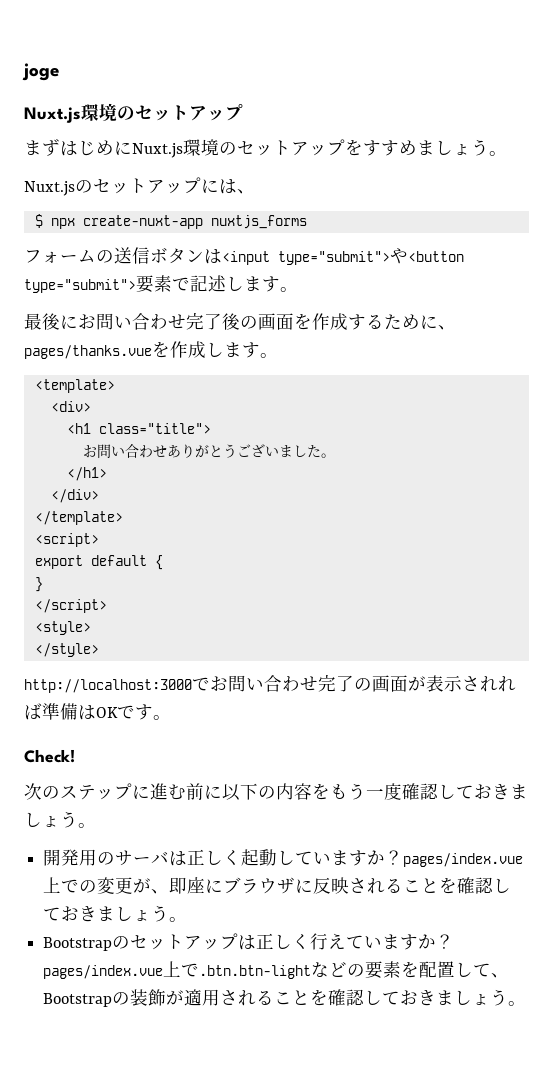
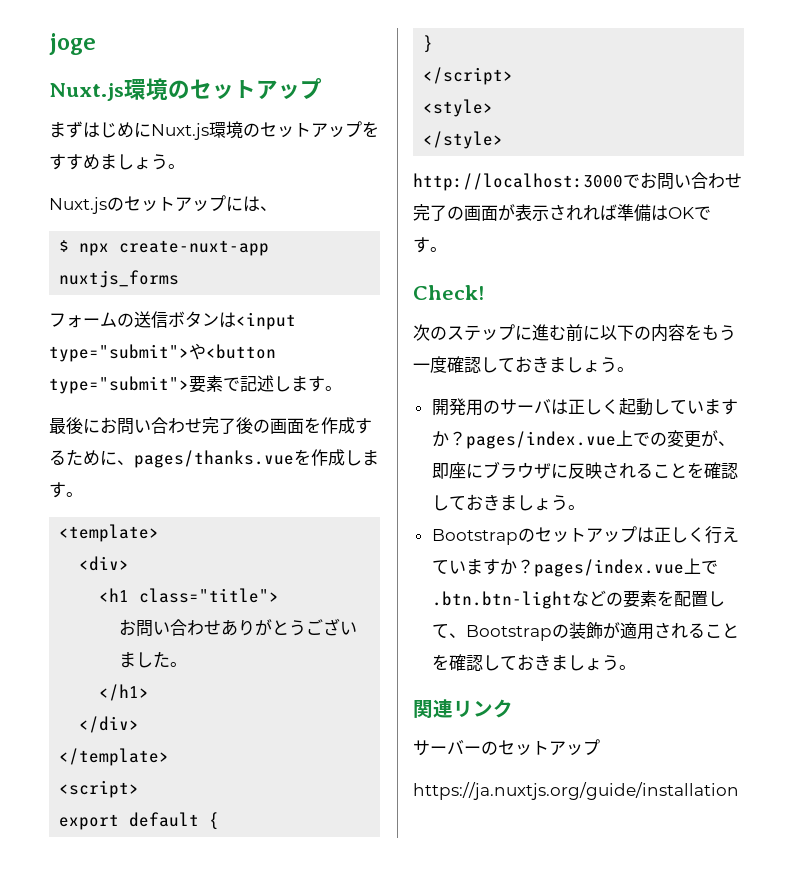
+ 関連リンク
+ サーバーのセットアップ
+ https://ja.nuxtjs.org/guide/installation

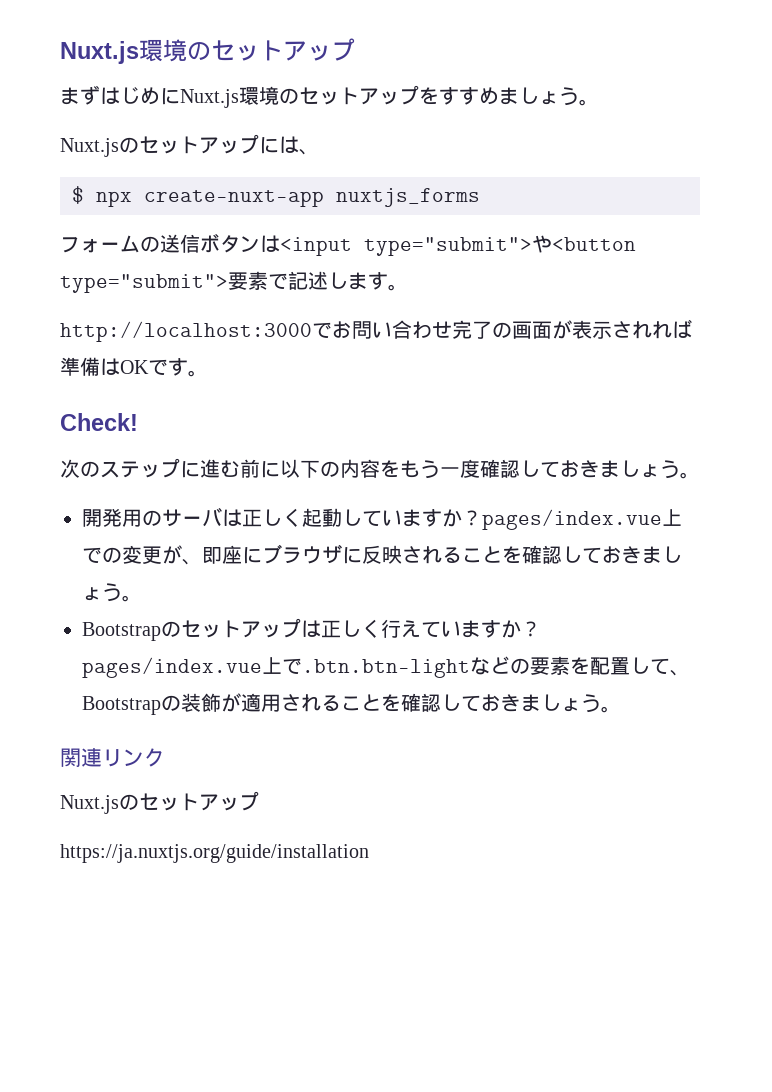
- joge
- 最後にお問い合わせ完了後の画面を作成するために、pages/thanks.vueを作成します。
- <template>
- <div>
- <h1 class="title">
- お問い合わせありがとうございました。
- </h1>
- </div>
- </template>
- <script>
- export default {
- }
- </script>
- <style>
- </style>
  関連リンク
- サーバーのセットアップ
+ Nuxt.jsのセットアップ

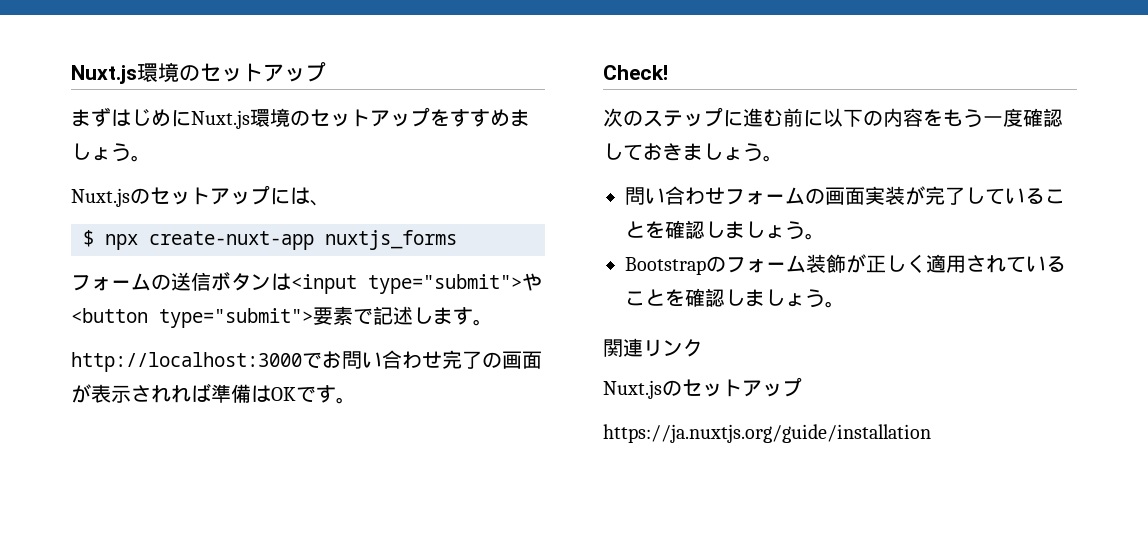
- 開発用のサーバは正しく起動していますか？pages/index.vue上での変更が、即座にブラウザに反映されることを確認しておきましょう。
+ 問い合わせフォームの画面実装が完了していることを確認しましょう。
- Bootstrapのセットアップは正しく行えていますか？pages/index.vue上で.btn.btn-lightなどの要素を配置して、Bootstrapの装飾が適用されることを確認しておきましょう。
+ Bootstrapのフォーム装飾が正しく適用されていることを確認しましょう。

